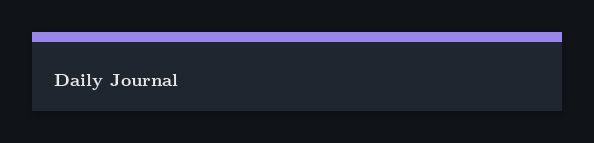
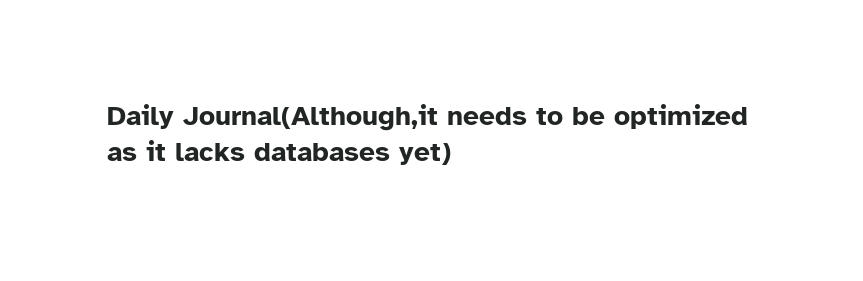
- Daily Journal
+ Daily Journal(Although,it needs to be optimized as it lacks databases yet)

